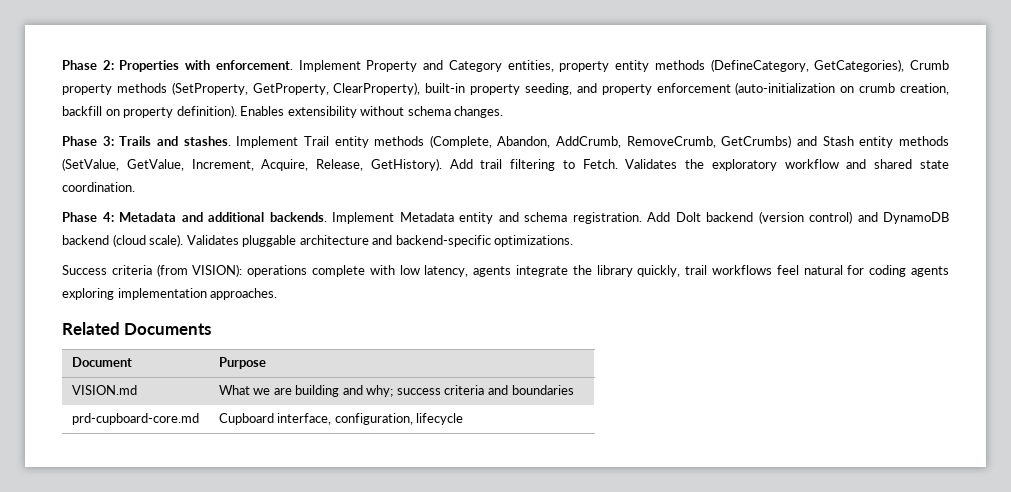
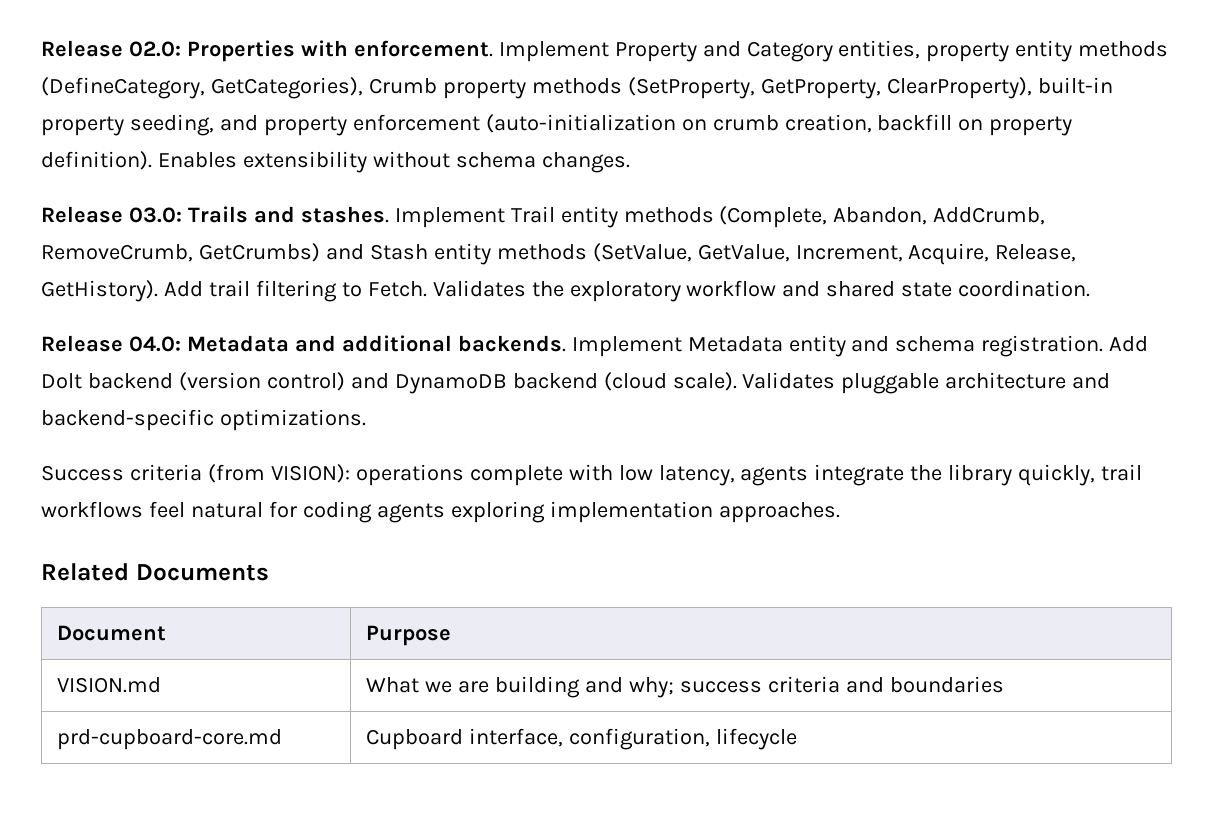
- Phase 2: Properties with enforcement.
+ Release 02.0: Properties with enforcement.
- Phase 3: Trails and stashes.
+ Release 03.0: Trails and stashes.
- Phase 4: Metadata and additional backends.
+ Release 04.0: Metadata and additional backends.

